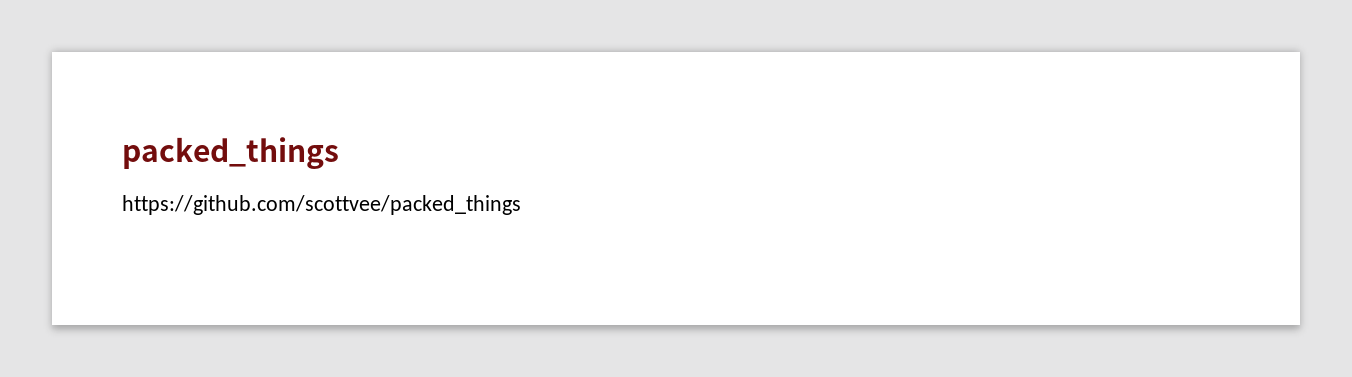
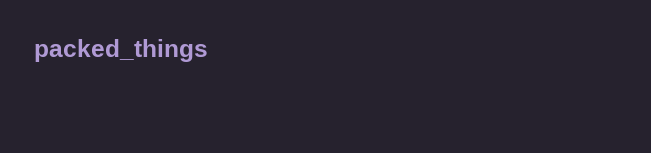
- https://github.com/scottvee/packed_things

